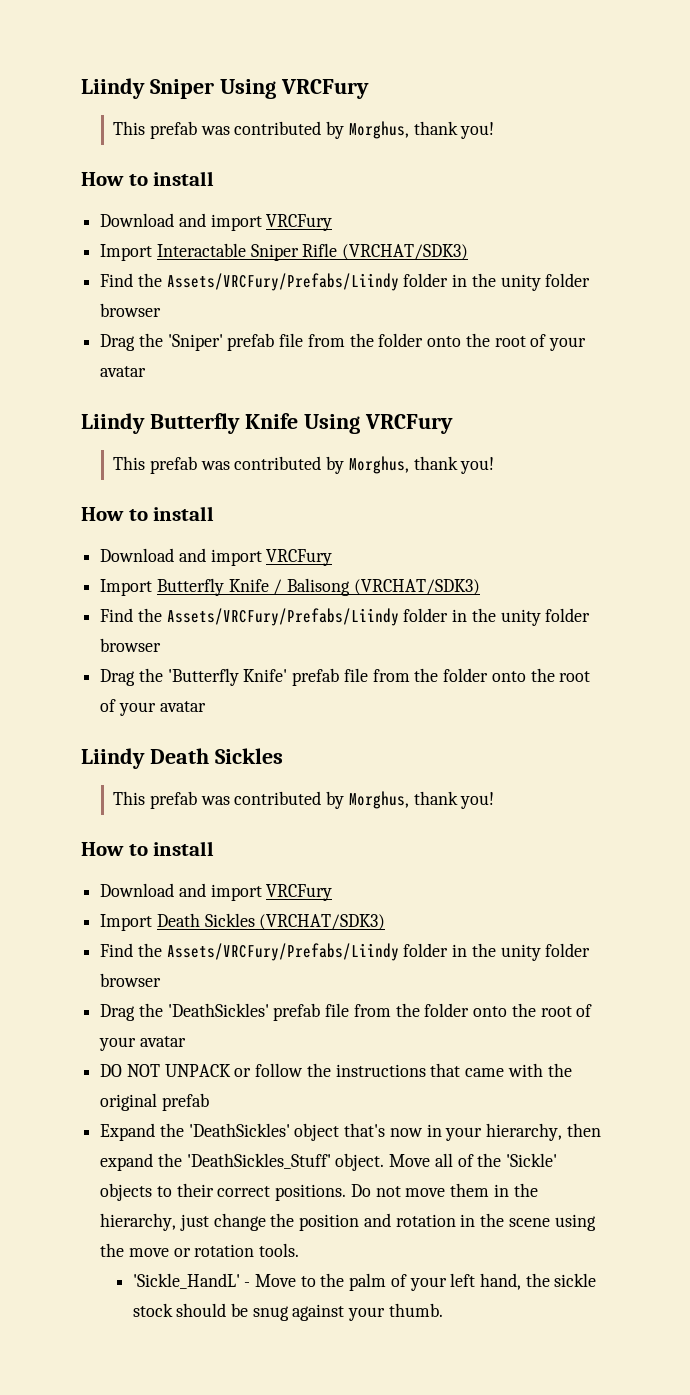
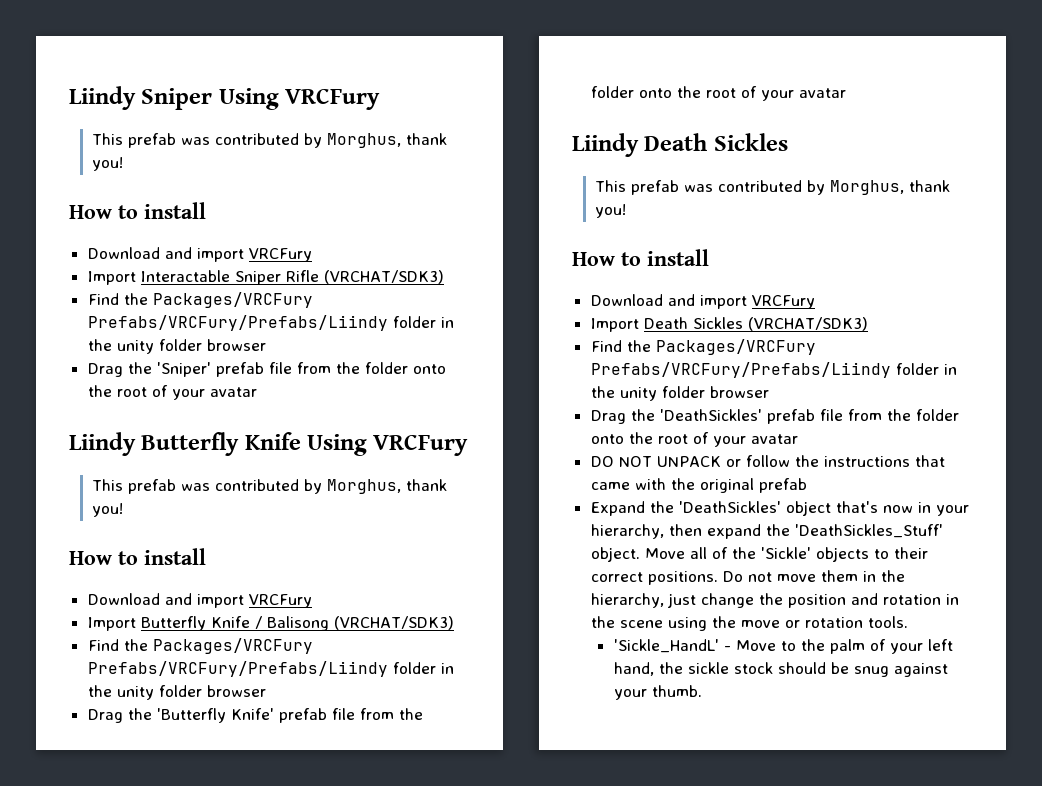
  Import Interactable Sniper Rifle (VRCHAT/SDK3)
- Find the Assets/VRCFury/Prefabs/Liindy folder in the unity folder browser
+ Find the Packages/VRCFury Prefabs/VRCFury/Prefabs/Liindy folder in the unity folder browser
  Import Butterfly Knife / Balisong (VRCHAT/SDK3)
- Find the Assets/VRCFury/Prefabs/Liindy folder in the unity folder browser
+ Find the Packages/VRCFury Prefabs/VRCFury/Prefabs/Liindy folder in the unity folder browser
  Import Death Sickles (VRCHAT/SDK3)
- Find the Assets/VRCFury/Prefabs/Liindy folder in the unity folder browser
+ Find the Packages/VRCFury Prefabs/VRCFury/Prefabs/Liindy folder in the unity folder browser

